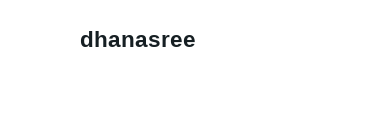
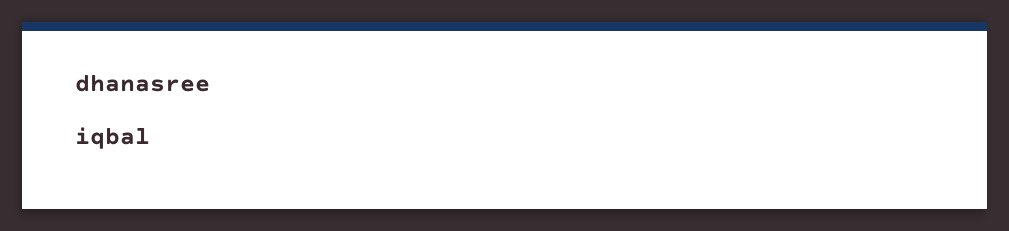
+ iqbal

